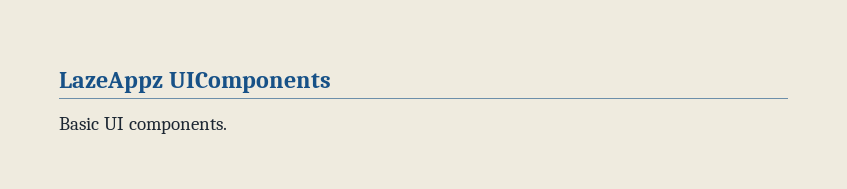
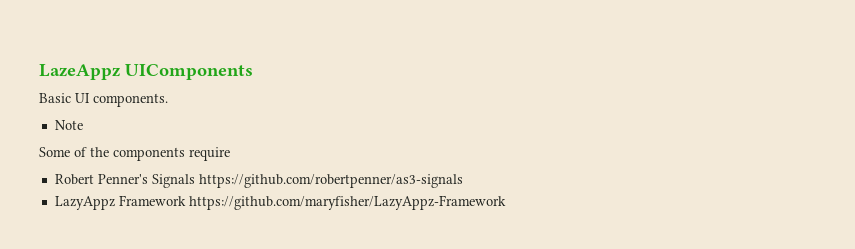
+ Note
+ Some of the components require
+ Robert Penner's Signals https://github.com/robertpenner/as3-signals
+ LazyAppz Framework https://github.com/maryfisher/LazyAppz-Framework

